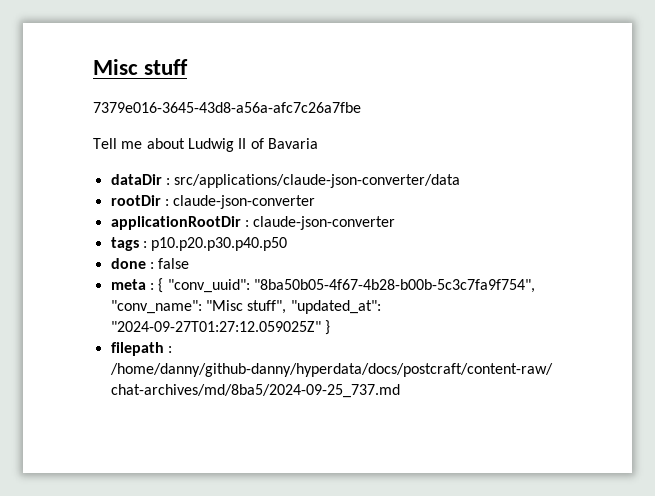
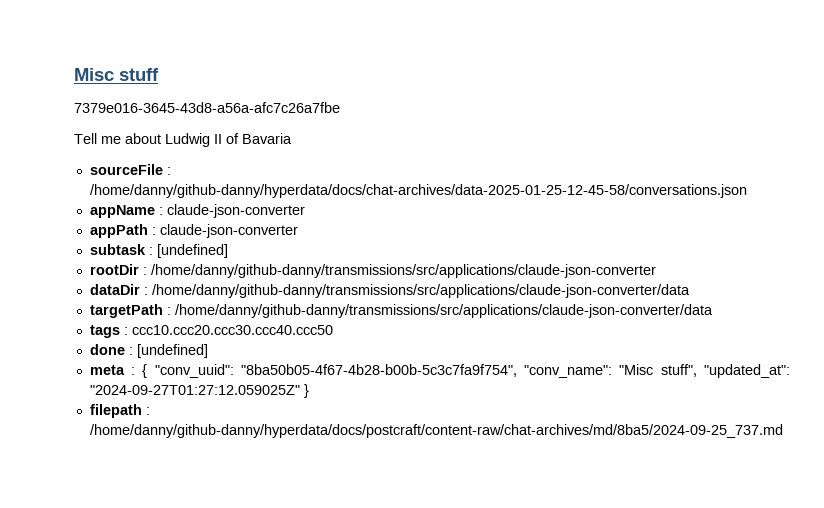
- dataDir : src/applications/claude-json-converter/data
- rootDir : claude-json-converter
- applicationRootDir : claude-json-converter
+ sourceFile : /home/danny/github-danny/hyperdata/docs/chat-archives/data-2025-01-25-12-45-58/conversations.json
+ appName : claude-json-converter
+ appPath : claude-json-converter
+ subtask : [undefined]
+ rootDir : /home/danny/github-danny/transmissions/src/applications/claude-json-converter
+ dataDir : /home/danny/github-danny/transmissions/src/applications/claude-json-converter/data
+ targetPath : /home/danny/github-danny/transmissions/src/applications/claude-json-converter/data
- tags : p10.p20.p30.p40.p50
+ tags : ccc10.ccc20.ccc30.ccc40.ccc50
- done : false
+ done : [undefined]

